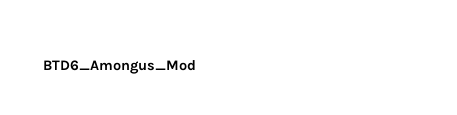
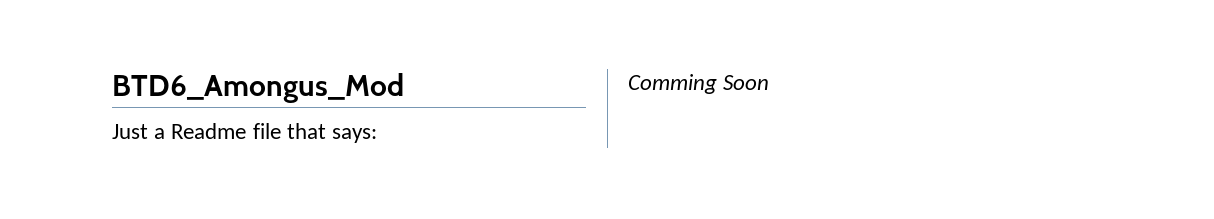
+ Just a Readme file that says:
+ Comming Soon

